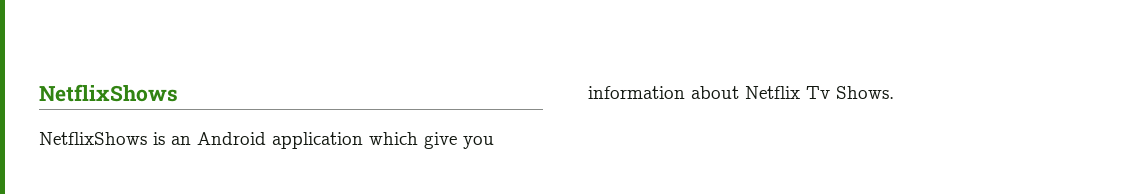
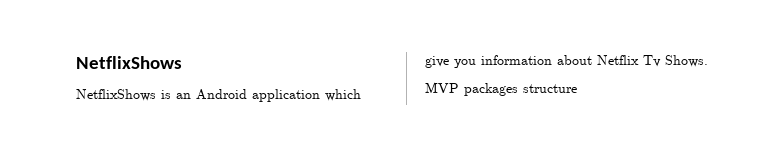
+ MVP packages structure

